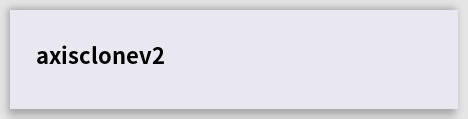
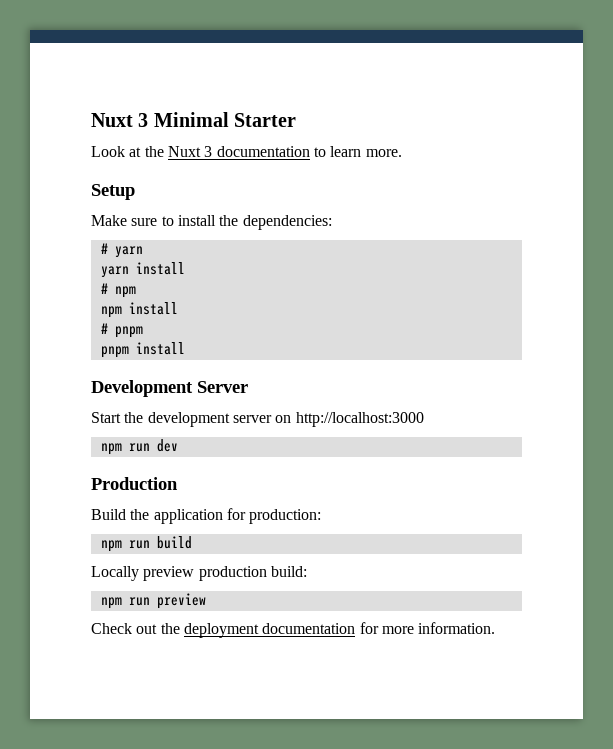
- axisclonev2
+ Nuxt 3 Minimal Starter
+ Look at the Nuxt 3 documentation to learn more.
+ Setup
+ Make sure to install the dependencies:
+ # yarn
+ yarn install
+ # npm
+ npm install
+ # pnpm
+ pnpm install
+ Development Server
+ Start the development server on http://localhost:3000
+ npm run dev
+ Production
+ Build the application for production:
+ npm run build
+ Locally preview production build:
+ npm run preview
+ Check out the deployment documentation for more information.

